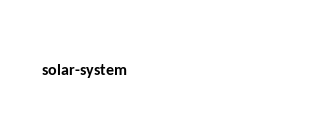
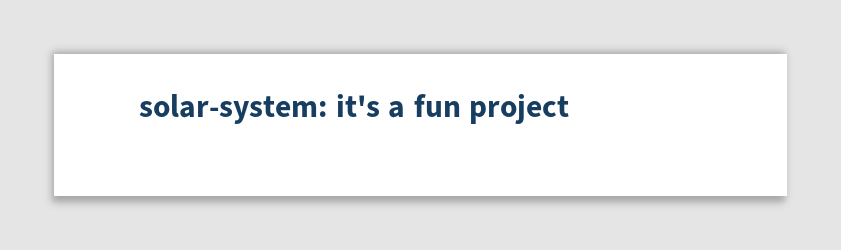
- solar-system
+ solar-system: it's a fun project

